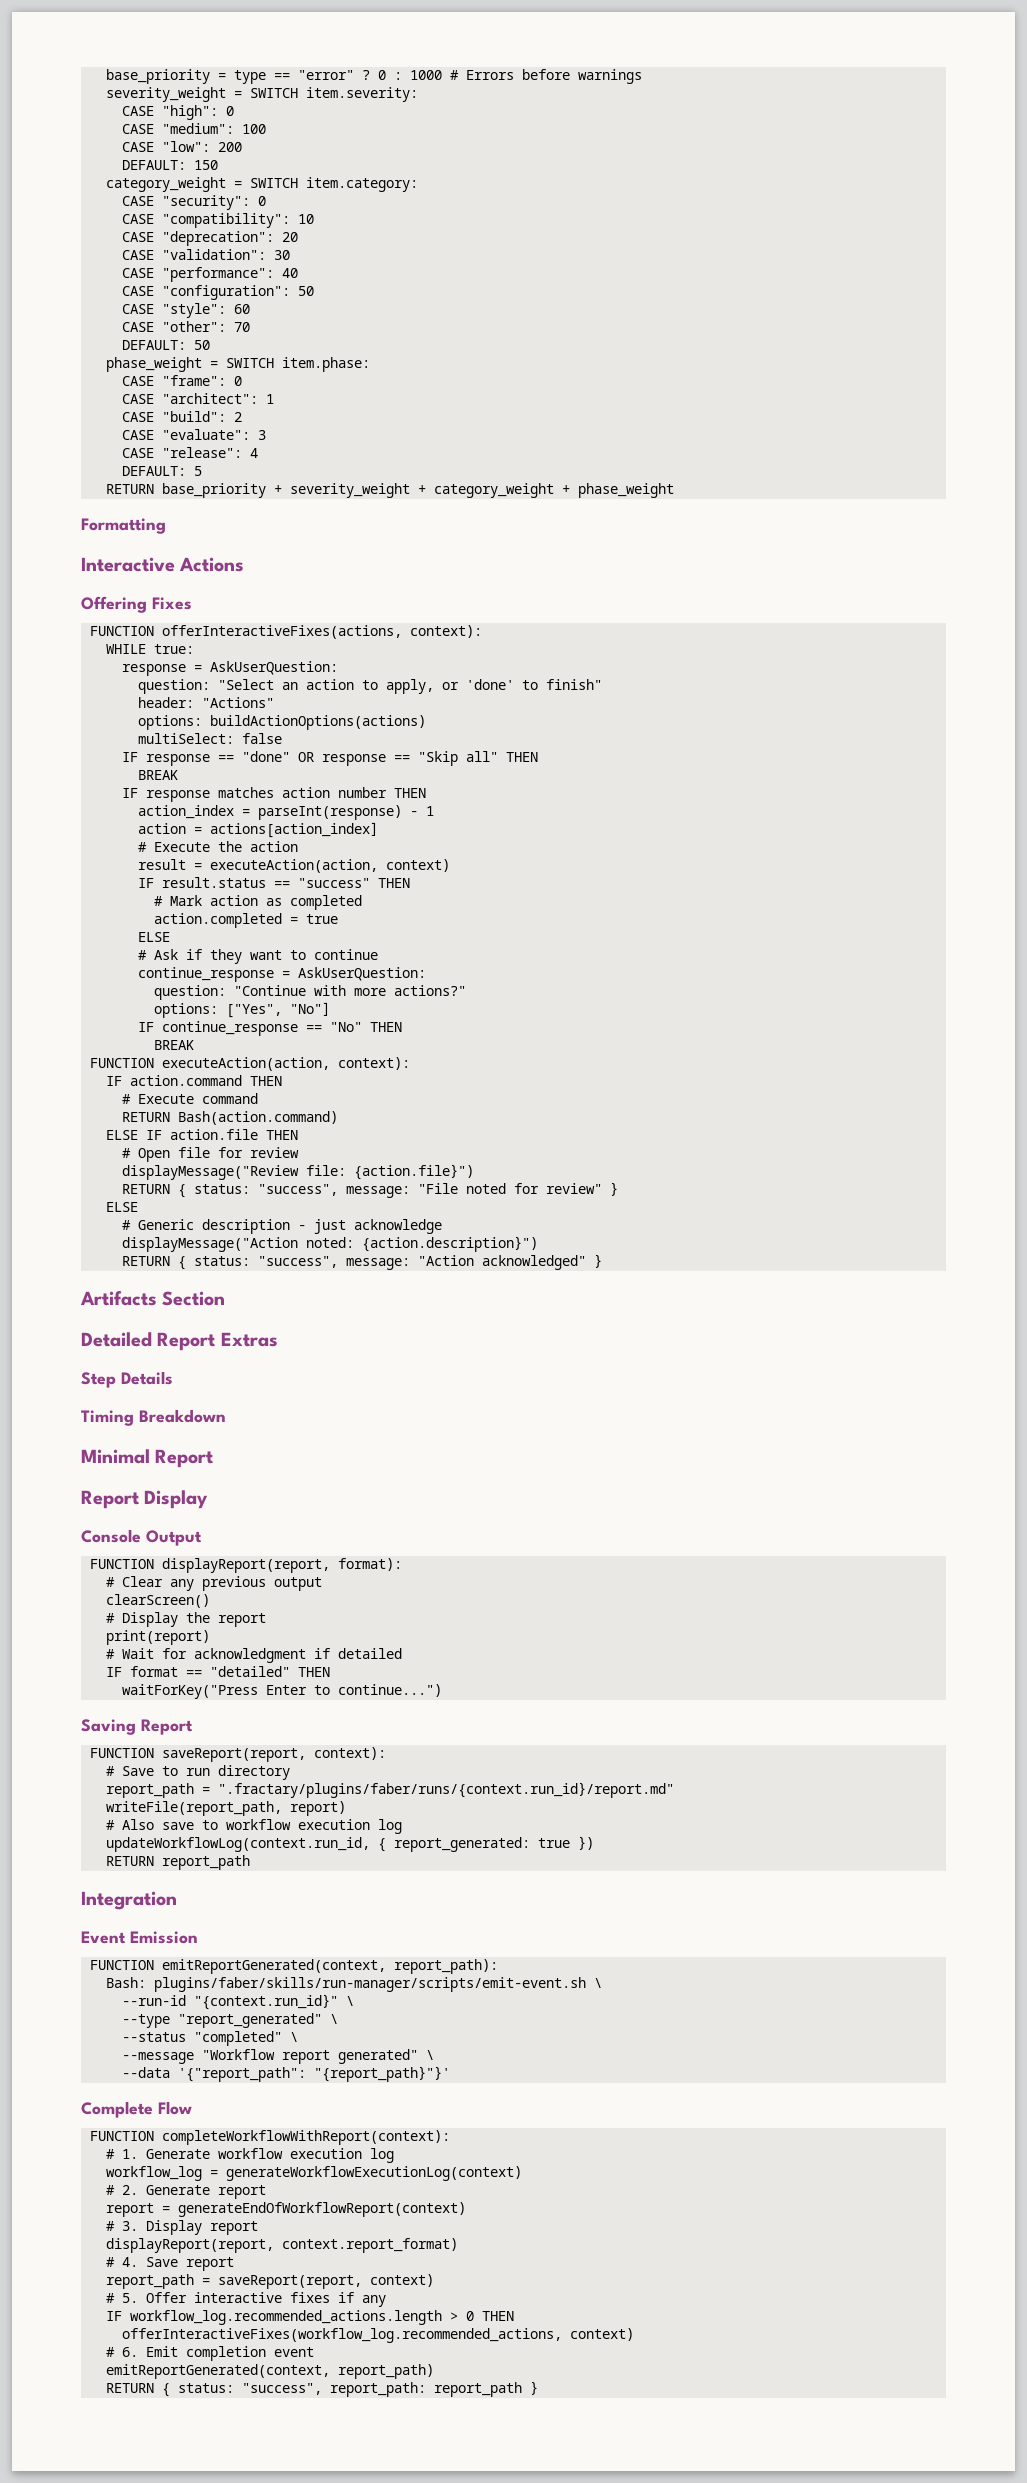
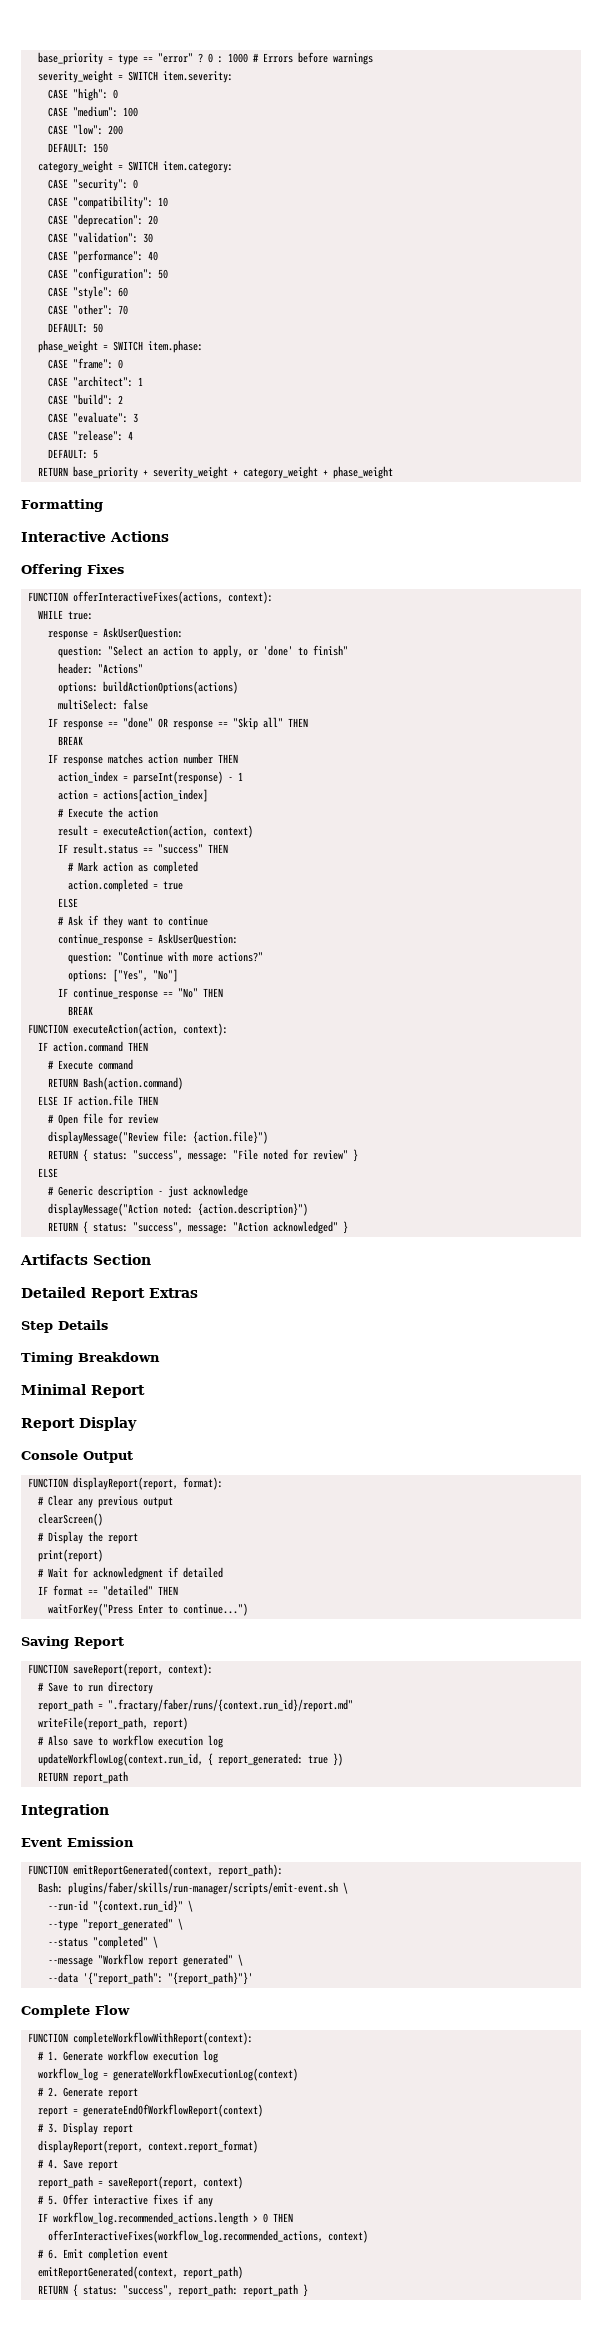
- report_path = ".fractary/plugins/faber/runs/{context.run_id}/report.md"
+ report_path = ".fractary/faber/runs/{context.run_id}/report.md"

